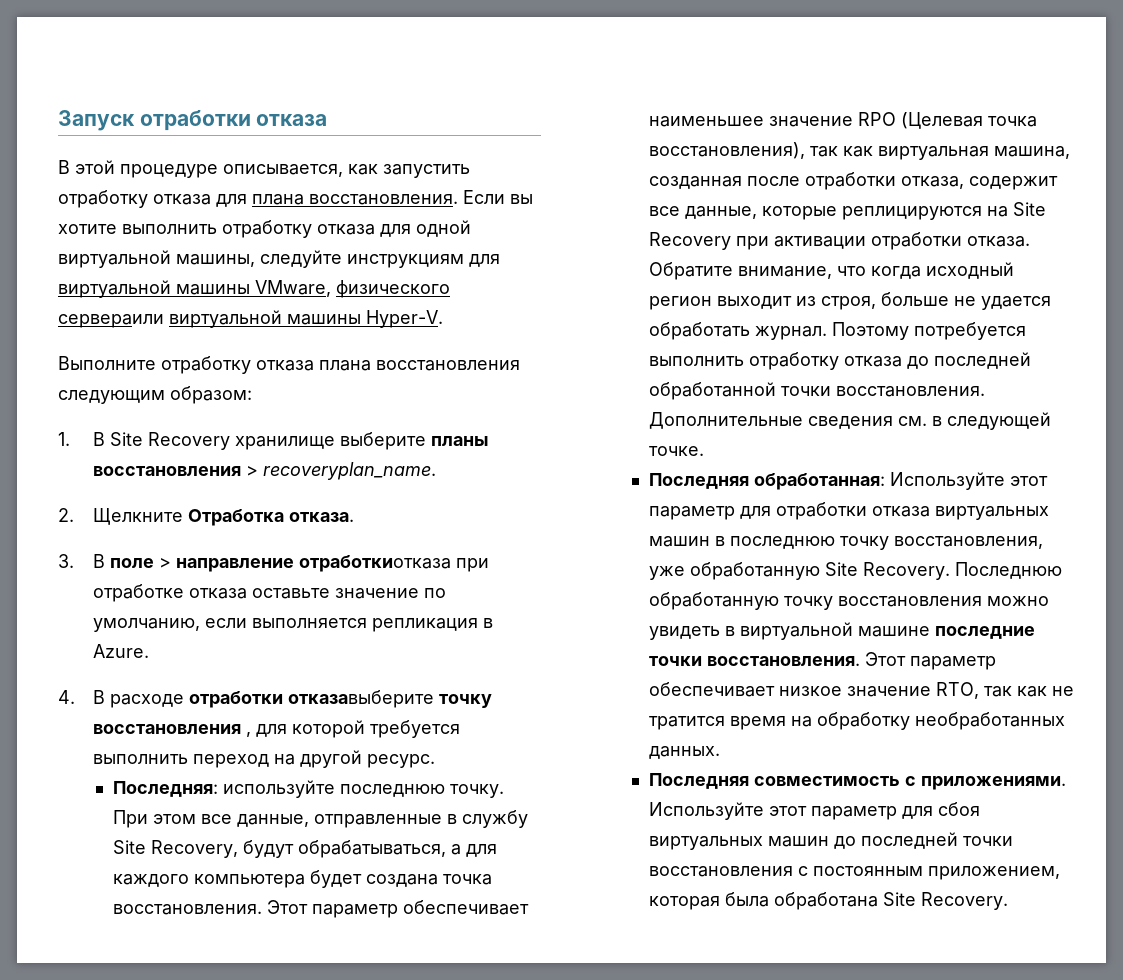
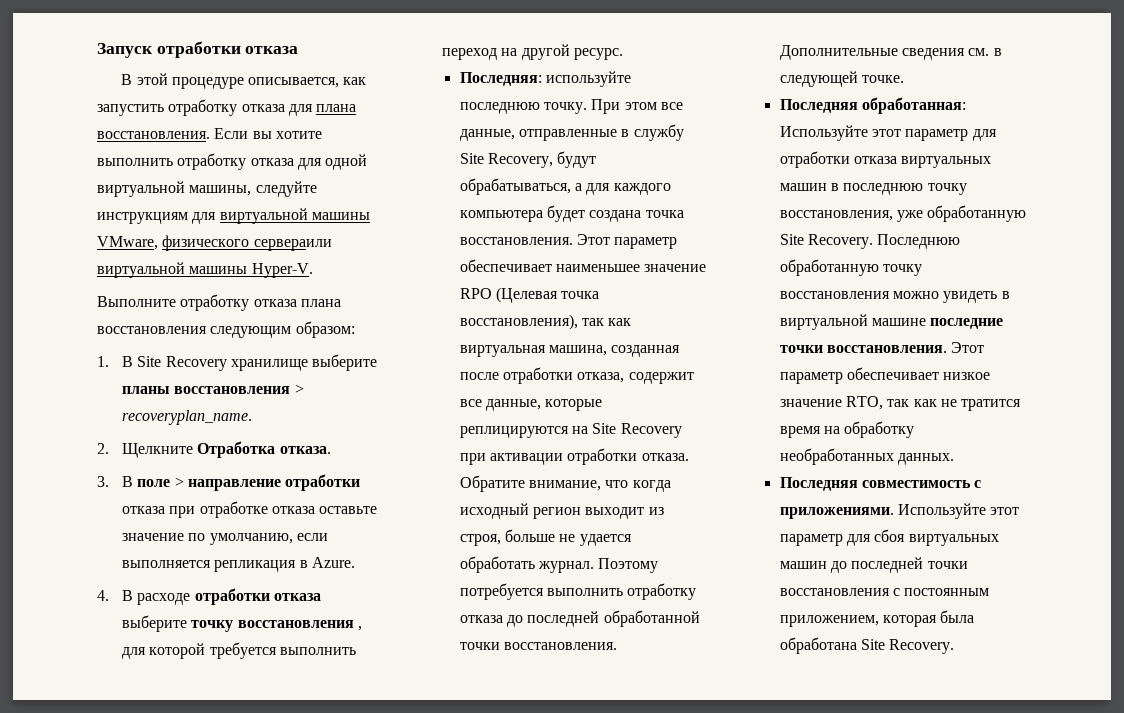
- 3. В поле > направление отработкиотказа при отработке отказа оставьте значение по умолчанию, если выполняется репликация в Azure.
+ 3. В поле > направление отработки отказа при отработке отказа оставьте значение по умолчанию, если выполняется репликация в Azure.
- 4. В расходе отработки отказавыберите точку восстановления , для которой требуется выполнить переход на другой ресурс.
+ 4. В расходе отработки отказа выберите точку восстановления , для которой требуется выполнить переход на другой ресурс.

